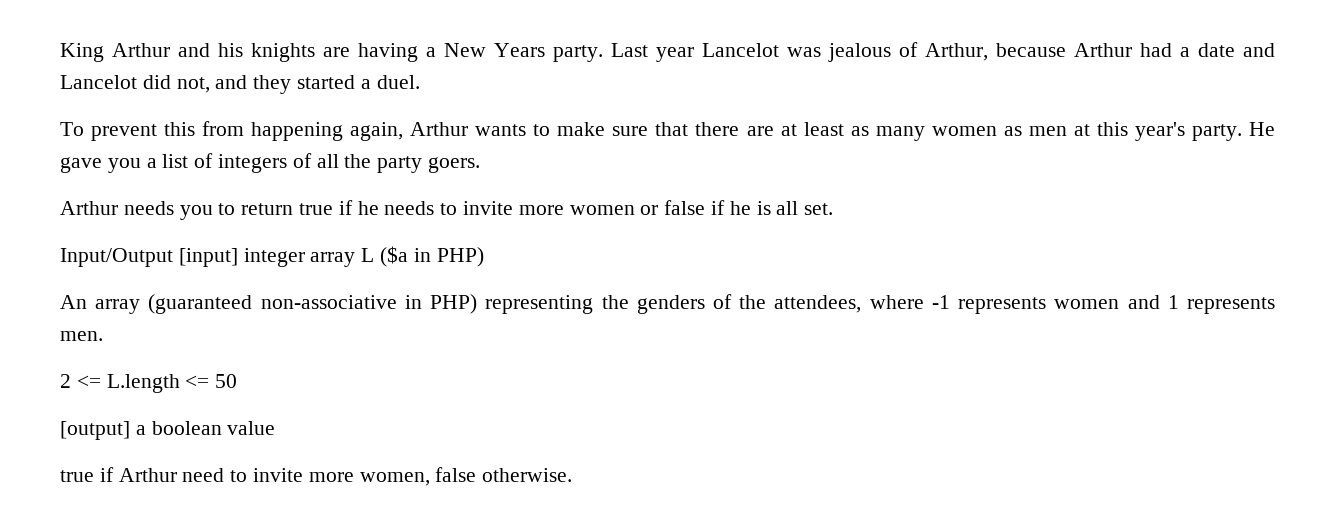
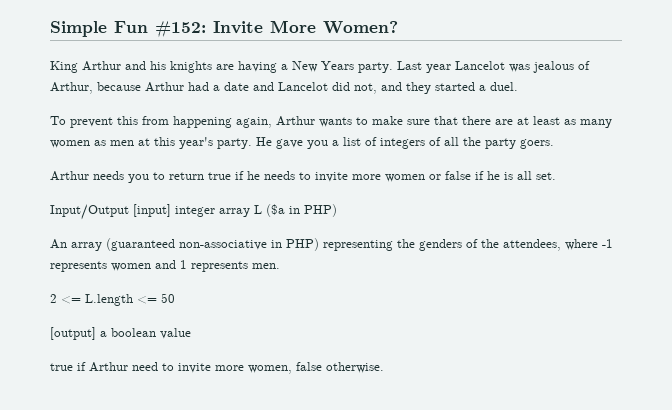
+ Simple Fun #152: Invite More Women?

